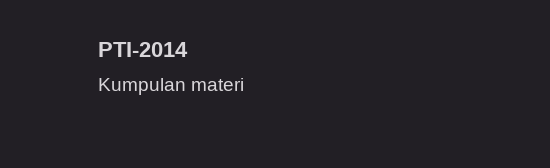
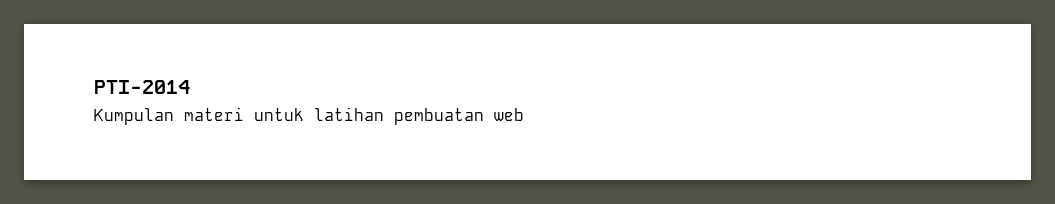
- Kumpulan materi
+ Kumpulan materi untuk latihan pembuatan web

